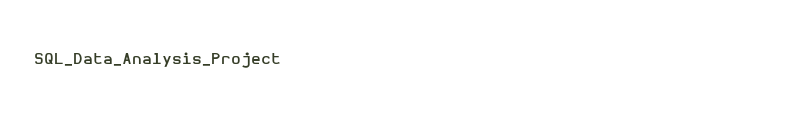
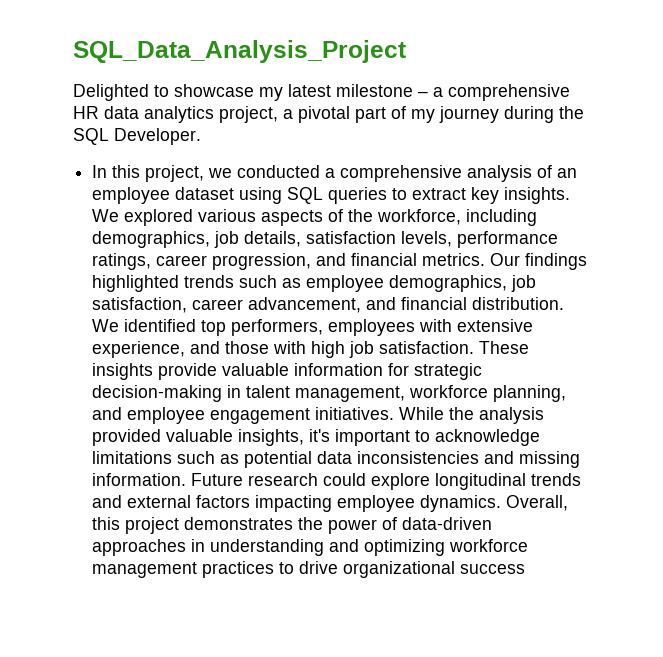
+ Delighted to showcase my latest milestone – a comprehensive HR data analytics project, a pivotal part of my journey during the SQL Developer.
+ In this project, we conducted a comprehensive analysis of an employee dataset using SQL queries to extract key insights. We explored various aspects of the workforce, including demographics, job details, satisfaction levels, performance ratings, career progression, and financial metrics. Our findings highlighted trends such as employee demographics, job satisfaction, career advancement, and financial distribution. We identified top performers, employees with extensive experience, and those with high job satisfaction. These insights provide valuable information for strategic decision-making in talent management, workforce planning, and employee engagement initiatives. While the analysis provided valuable insights, it's important to acknowledge limitations such as potential data inconsistencies and missing information. Future research could explore longitudinal trends and external factors impacting employee dynamics. Overall, this project demonstrates the power of data-driven approaches in understanding and optimizing workforce management practices to drive organizational success

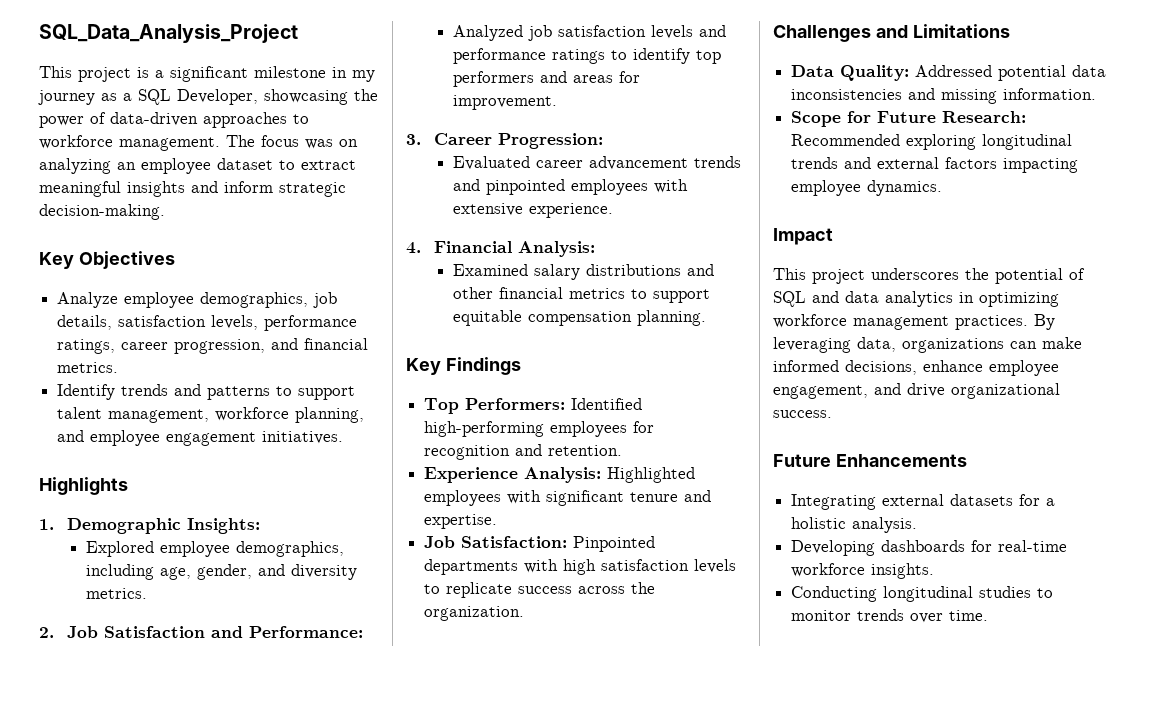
- Delighted to showcase my latest milestone – a comprehensive HR data analytics project, a pivotal part of my journey during the SQL Developer.
- In this project, we conducted a comprehensive analysis of an employee dataset using SQL queries to extract key insights. We explored various aspects of the workforce, including demographics, job details, satisfaction levels, performance ratings, career progression, and financial metrics. Our findings highlighted trends such as employee demographics, job satisfaction, career advancement, and financial distribution. We identified top performers, employees with extensive experience, and those with high job satisfaction. These insights provide valuable information for strategic decision-making in talent management, workforce planning, and employee engagement initiatives. While the analysis provided valuable insights, it's important to acknowledge limitations such as potential data inconsistencies and missing information. Future research could explore longitudinal trends and external factors impacting employee dynamics. Overall, this project demonstrates the power of data-driven approaches in understanding and optimizing workforce management practices to drive organizational success
+ This project is a significant milestone in my journey as a SQL Developer, showcasing the power of data-driven approaches to workforce management. The focus was on analyzing an employee dataset to extract meaningful insights and inform strategic decision-making.
+ Key Objectives
+ Analyze employee demographics, job details, satisfaction levels, performance ratings, career progression, and financial metrics.
+ Identify trends and patterns to support talent management, workforce planning, and employee engagement initiatives.
+ Highlights
+ 1. Demographic Insights:
+ Explored employee demographics, including age, gender, and diversity metrics.
+ 2. Job Satisfaction and Performance:
+ Analyzed job satisfaction levels and performance ratings to identify top performers and areas for improvement.
+ 3. Career Progression:
+ Evaluated career advancement trends and pinpointed employees with extensive experience.
+ 4. Financial Analysis:
+ Examined salary distributions and other financial metrics to support equitable compensation planning.
+ Key Findings
+ Top Performers: Identified high-performing employees for recognition and retention.
+ Experience Analysis: Highlighted employees with significant tenure and expertise.
+ Job Satisfaction: Pinpointed departments with high satisfaction levels to replicate success across the organization.
+ Challenges and Limitations
+ Data Quality: Addressed potential data inconsistencies and missing information.
+ Scope for Future Research: Recommended exploring longitudinal trends and external factors impacting employee dynamics.
+ Impact
+ This project underscores the potential of SQL and data analytics in optimizing workforce management practices. By leveraging data, organizations can make informed decisions, enhance employee engagement, and drive organizational success.
+ Future Enhancements
+ Integrating external datasets for a holistic analysis.
+ Developing dashboards for real-time workforce insights.
+ Conducting longitudinal studies to monitor trends over time.

